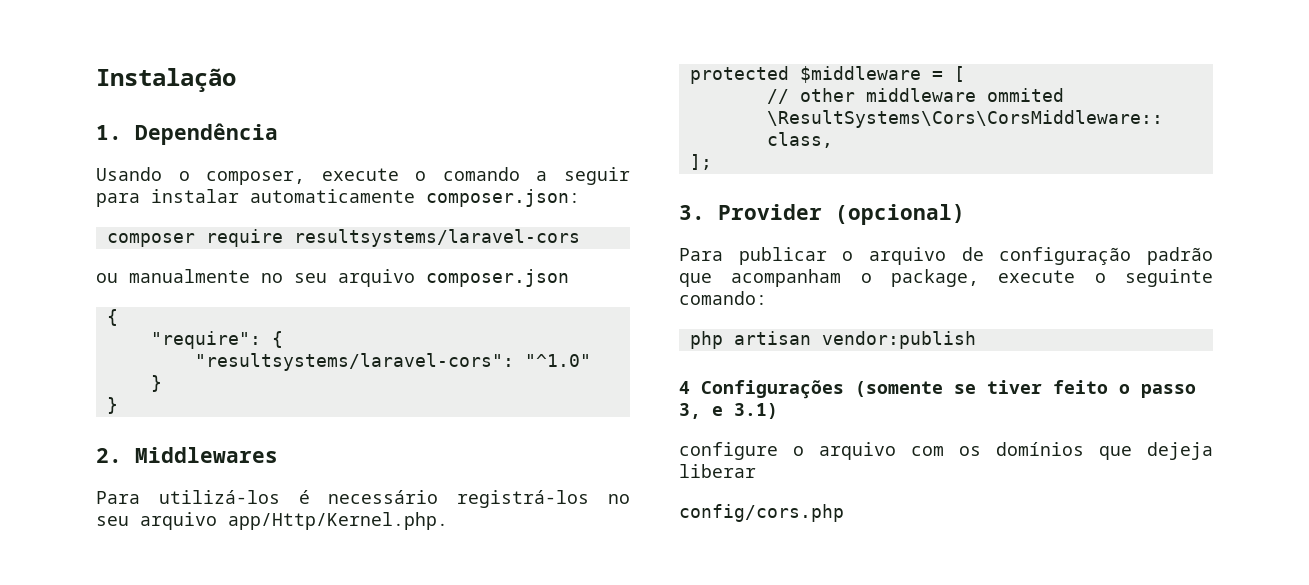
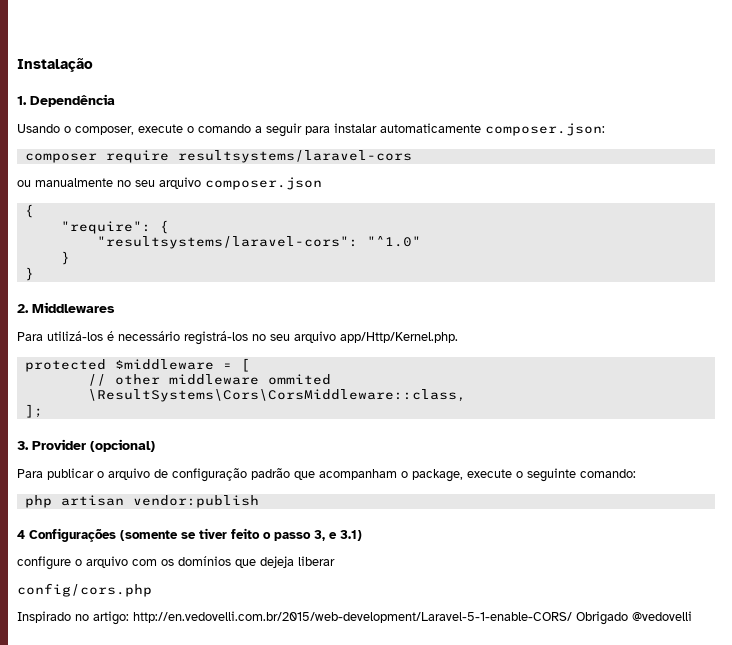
+ Inspirado no artigo: http://en.vedovelli.com.br/2015/web-development/Laravel-5-1-enable-CORS/ Obrigado @vedovelli

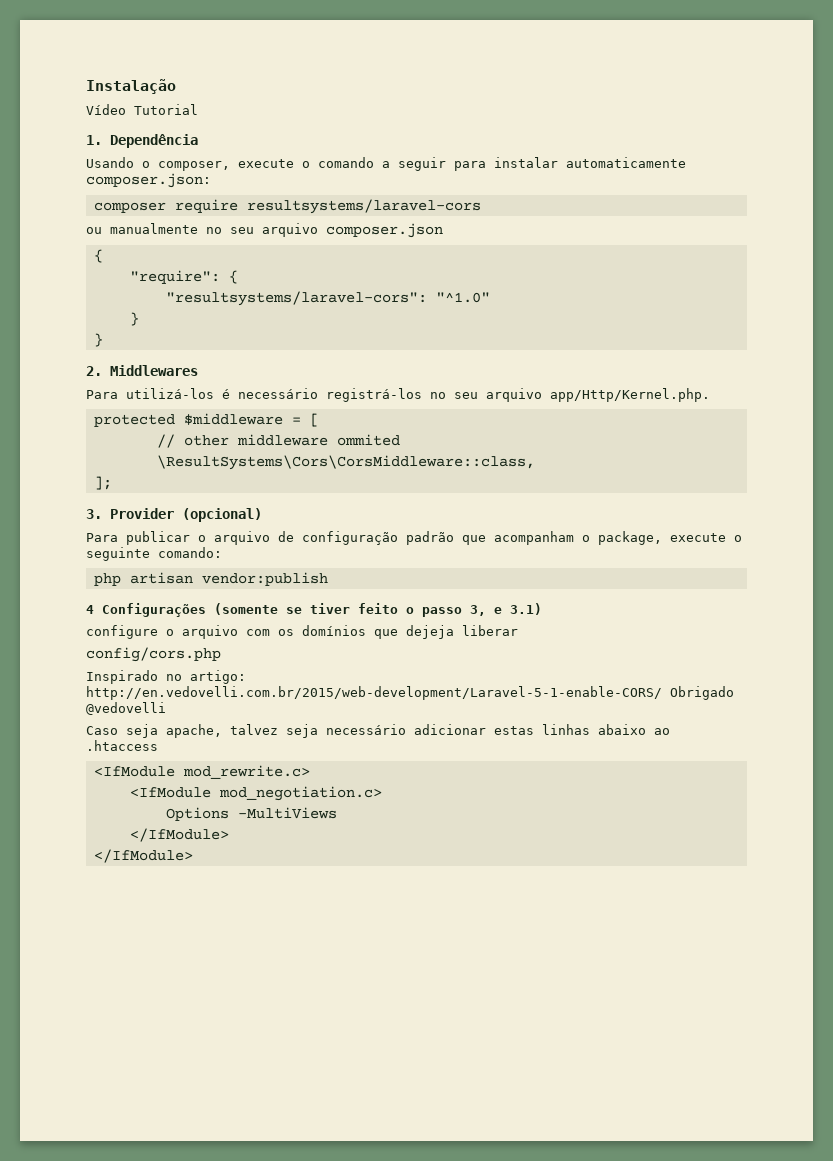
+ Vídeo Tutorial
+ Caso seja apache, talvez seja necessário adicionar estas linhas abaixo ao .htaccess
+ <IfModule mod_rewrite.c>
+ <IfModule mod_negotiation.c>
+ Options -MultiViews
+ </IfModule>
+ </IfModule>

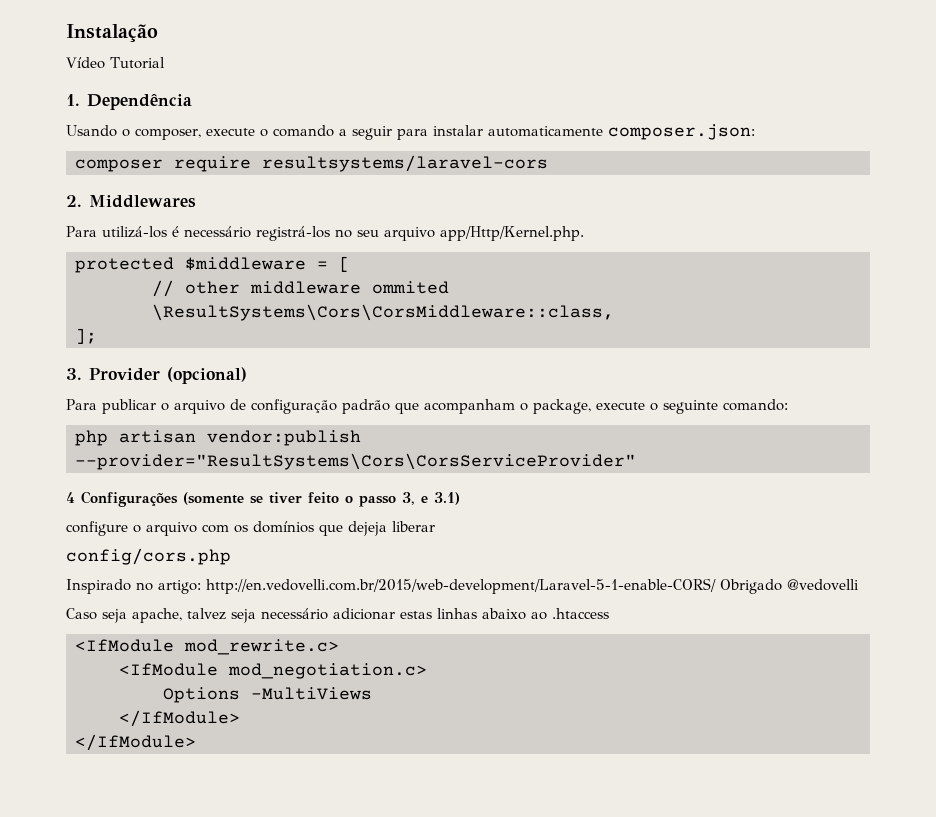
- ou manualmente no seu arquivo composer.json
- {
- "require": {
- "resultsystems/laravel-cors": "^1.0"
- }
- }
- php artisan vendor:publish
+ php artisan vendor:publish --provider="ResultSystems\Cors\CorsServiceProvider"

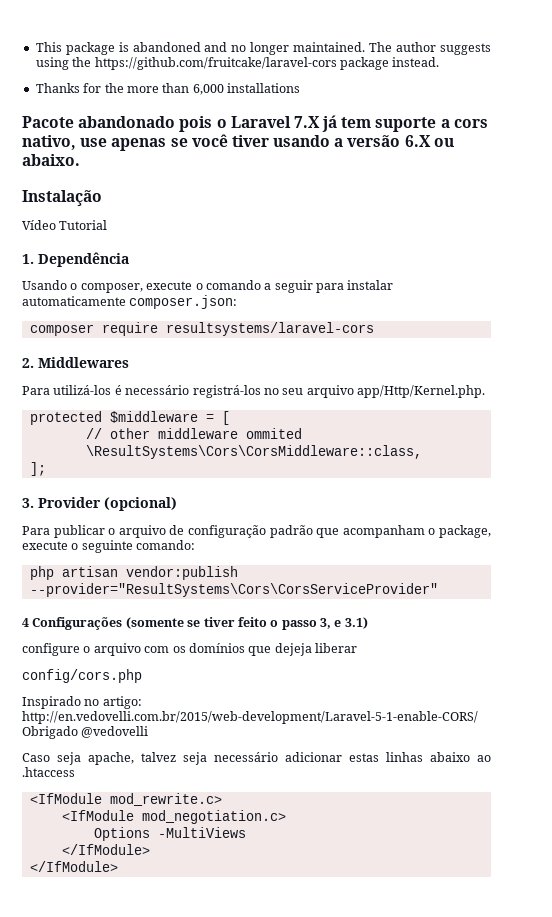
+ This package is abandoned and no longer maintained. The author suggests using the https://github.com/fruitcake/laravel-cors package instead.
+ Thanks for the more than 6,000 installations
+ Pacote abandonado pois o Laravel 7.X já tem suporte a cors nativo, use apenas se você tiver usando a versão 6.X ou abaixo.

